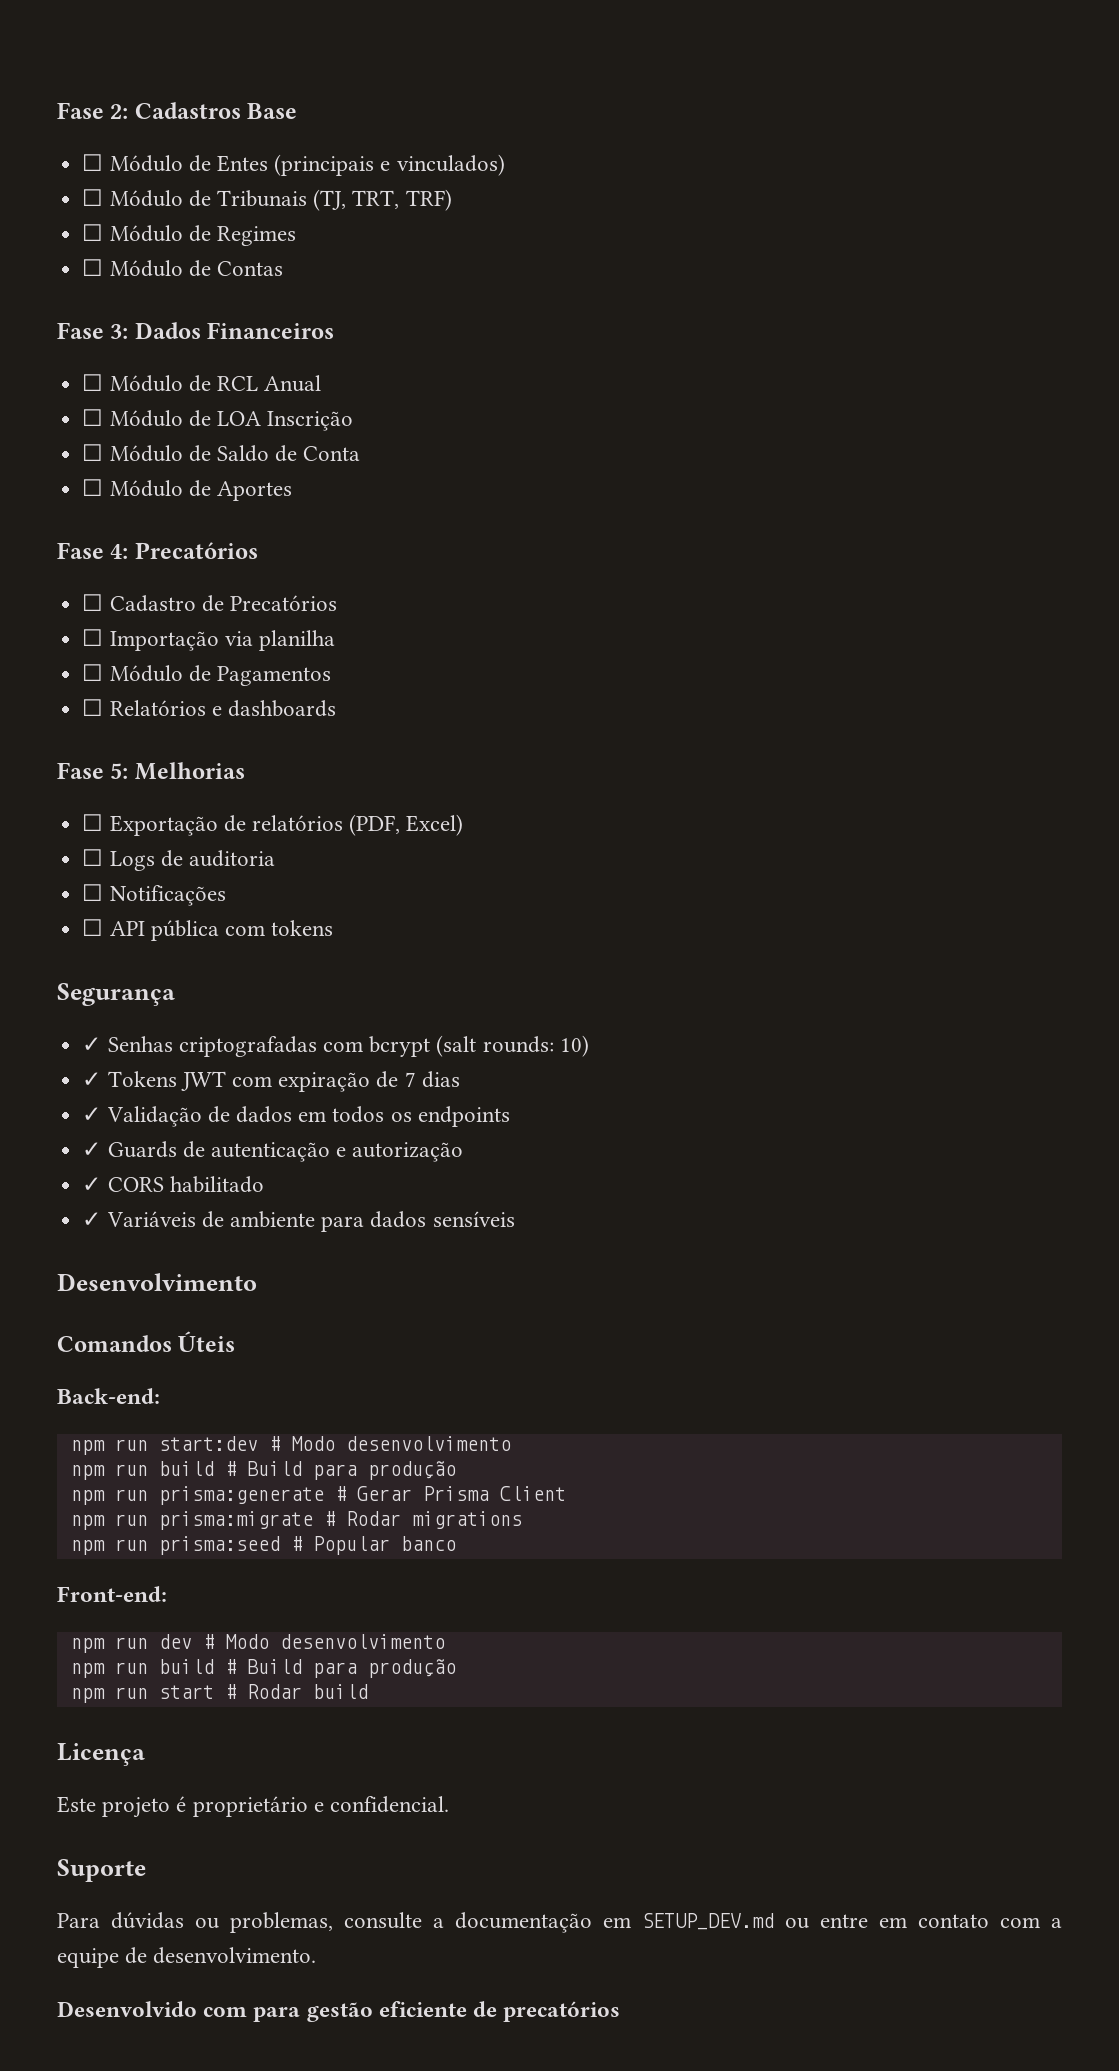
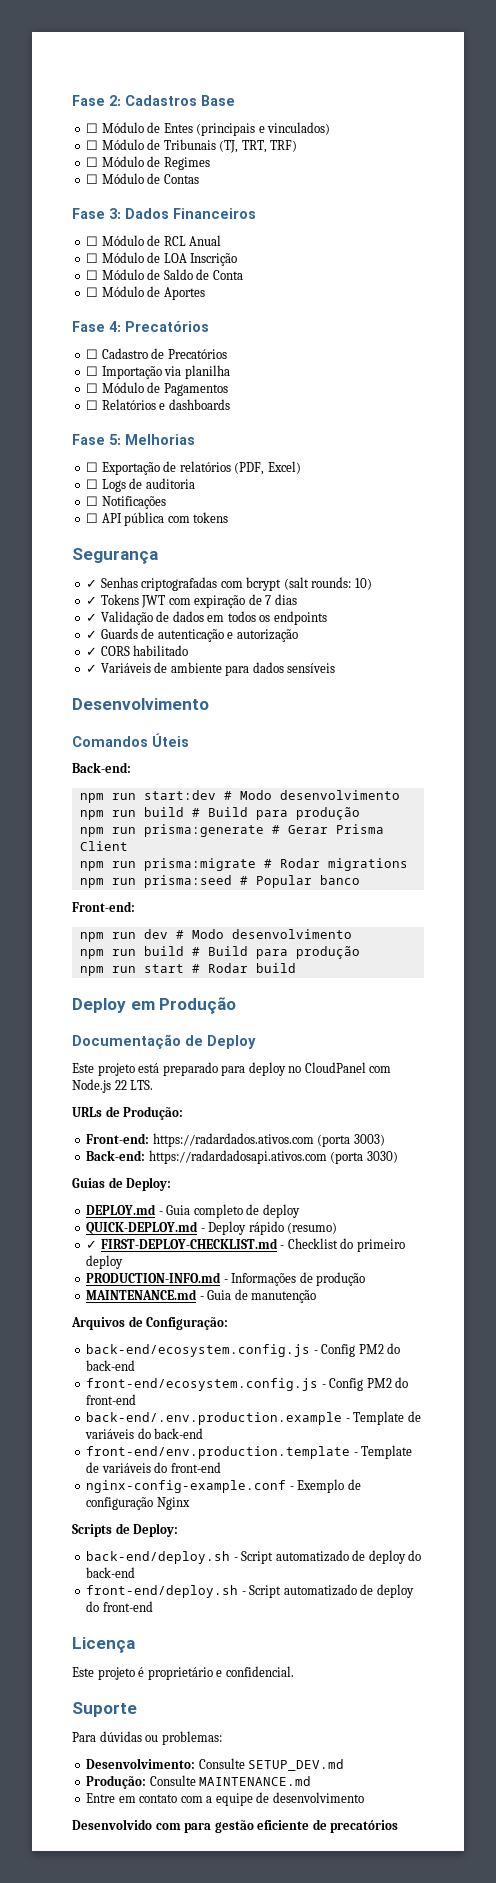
+ Deploy em Produção
+ Documentação de Deploy
+ Este projeto está preparado para deploy no CloudPanel com Node.js 22 LTS.
+ URLs de Produção:
+ Front-end: https://radardados.ativos.com (porta 3003)
+ Back-end: https://radardadosapi.ativos.com (porta 3030)
+ Guias de Deploy:
+ DEPLOY.md - Guia completo de deploy
+ QUICK-DEPLOY.md - Deploy rápido (resumo)
+ ✓ FIRST-DEPLOY-CHECKLIST.md - Checklist do primeiro deploy
+ PRODUCTION-INFO.md - Informações de produção
+ MAINTENANCE.md - Guia de manutenção
+ Arquivos de Configuração:
+ back-end/ecosystem.config.js - Config PM2 do back-end
+ front-end/ecosystem.config.js - Config PM2 do front-end
+ back-end/.env.production.example - Template de variáveis do back-end
+ front-end/env.production.template - Template de variáveis do front-end
+ nginx-config-example.conf - Exemplo de configuração Nginx
+ Scripts de Deploy:
+ back-end/deploy.sh - Script automatizado de deploy do back-end
+ front-end/deploy.sh - Script automatizado de deploy do front-end
- Para dúvidas ou problemas, consulte a documentação em SETUP_DEV.md ou entre em contato com a equipe de desenvolvimento.
+ Para dúvidas ou problemas:
+ Desenvolvimento: Consulte SETUP_DEV.md
+ Produção: Consulte MAINTENANCE.md
+ Entre em contato com a equipe de desenvolvimento

